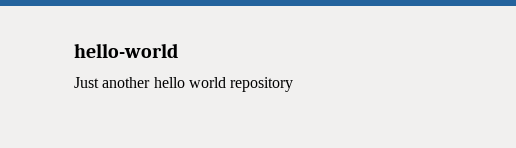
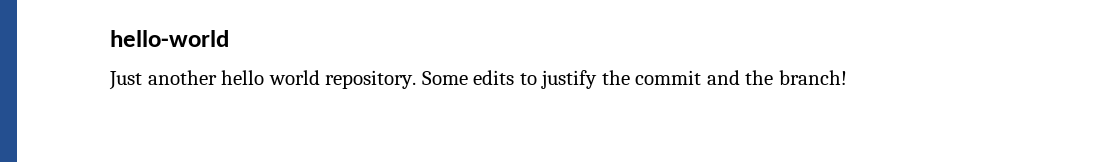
- Just another hello world repository
+ Just another hello world repository. Some edits to justify the commit and the branch!

